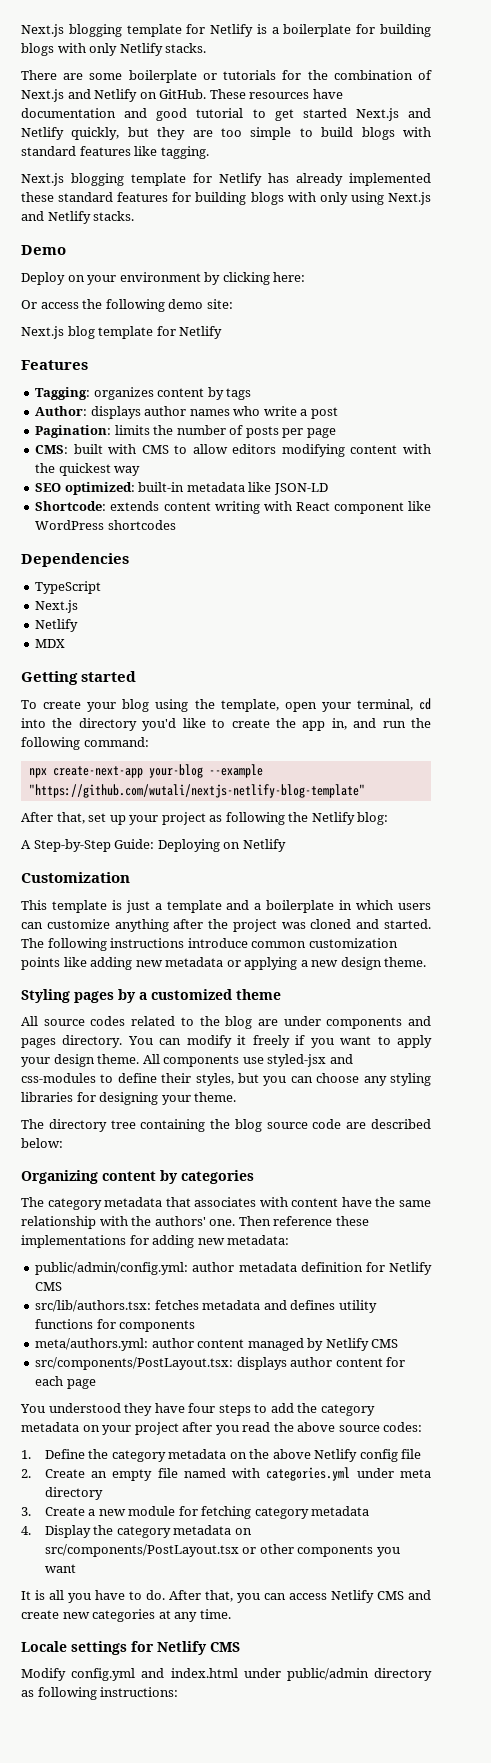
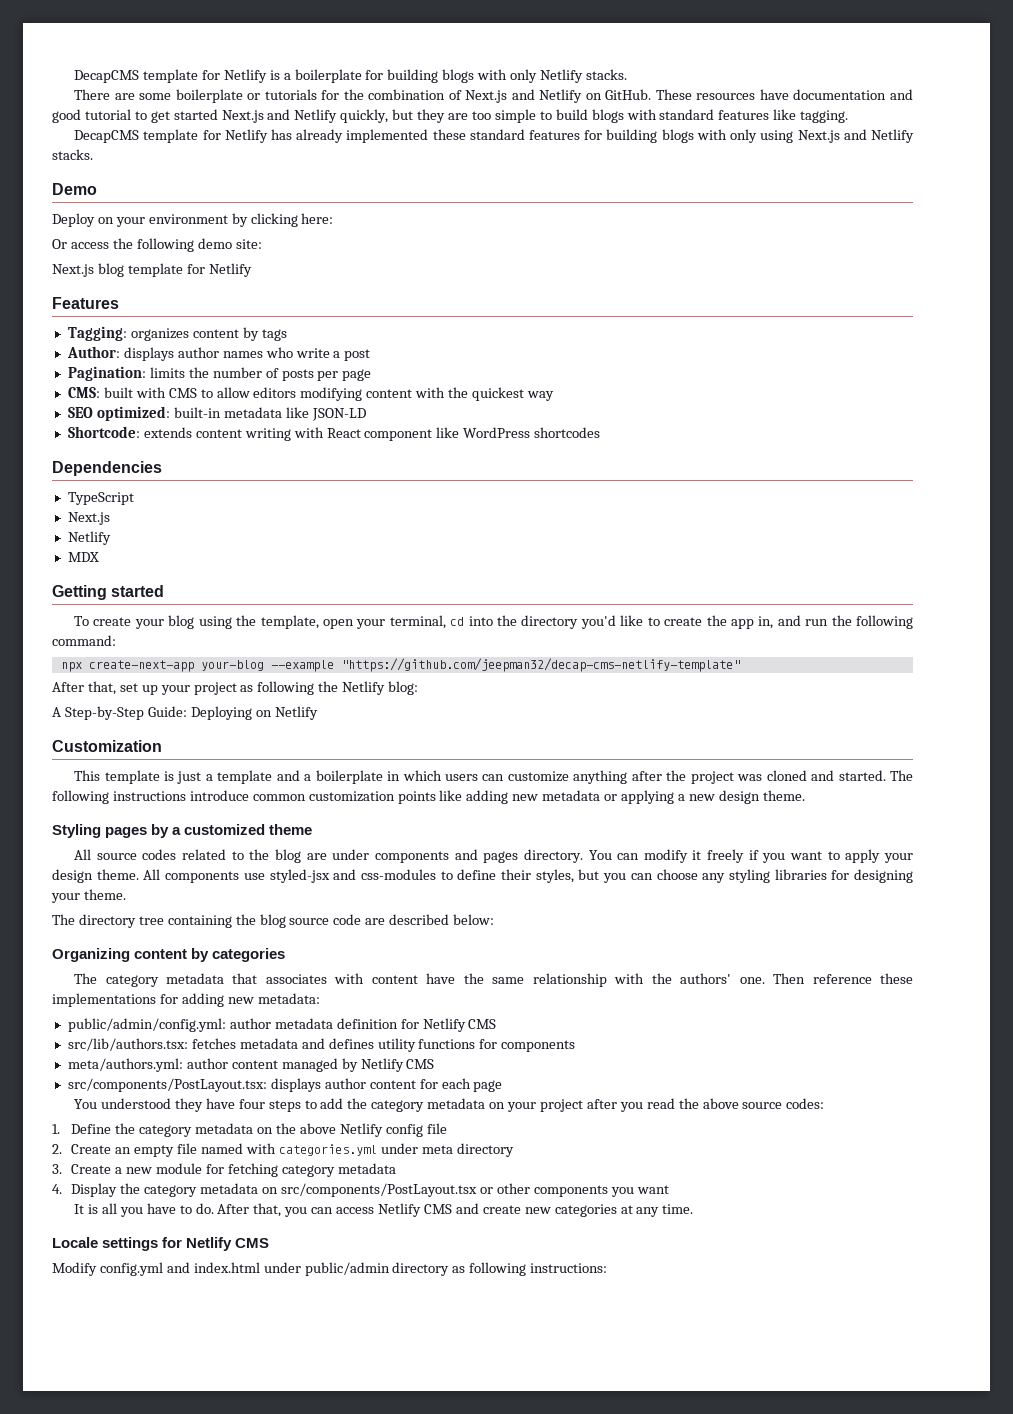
- Next.js blogging template for Netlify is a boilerplate for building blogs with only Netlify stacks.
+ DecapCMS template for Netlify is a boilerplate for building blogs with only Netlify stacks.
- Next.js blogging template for Netlify has already implemented these standard features for building blogs with only using Next.js and Netlify stacks.
+ DecapCMS template for Netlify has already implemented these standard features for building blogs with only using Next.js and Netlify stacks.
- npx create-next-app your-blog --example "https://github.com/wutali/nextjs-netlify-blog-template"
+ npx create-next-app your-blog --example "https://github.com/jeepman32/decap-cms-netlify-template"

